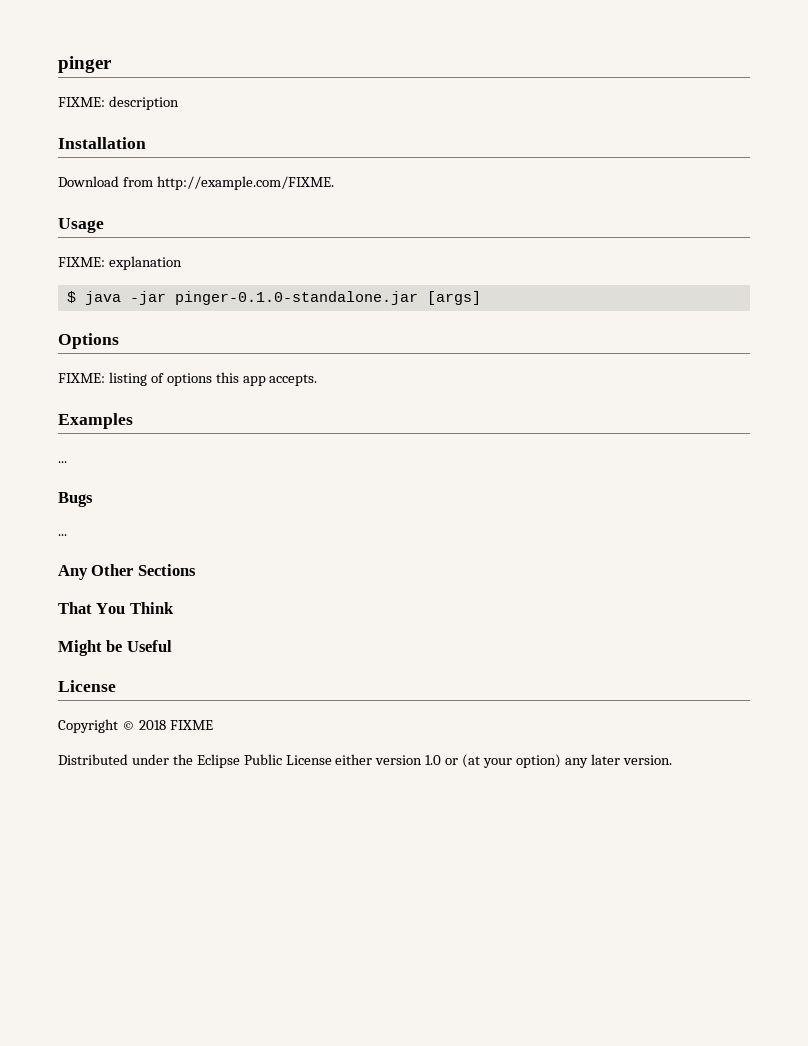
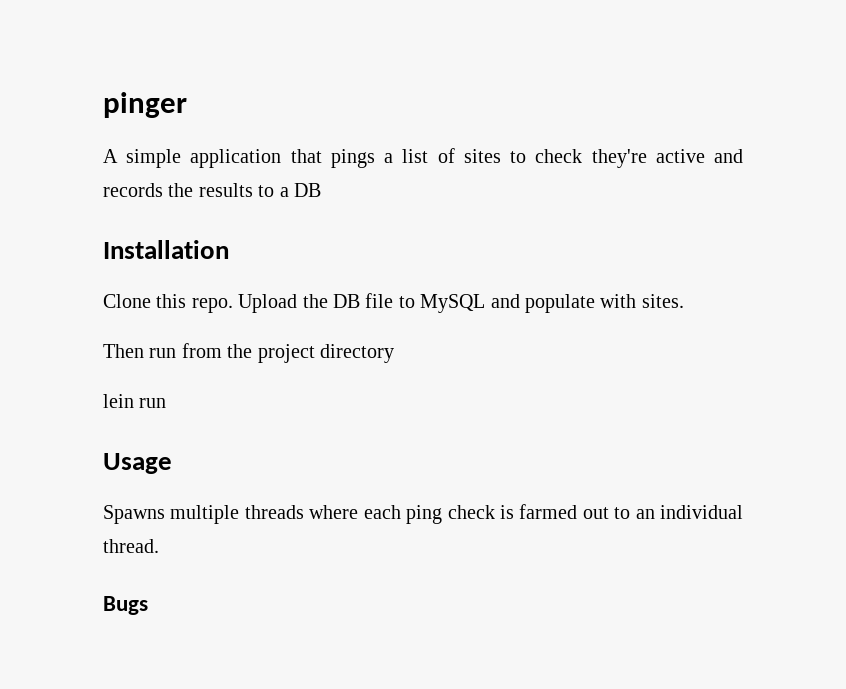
- FIXME: description
+ A simple application that pings a list of sites to check they're active and records the results to a DB
  Installation
- Download from http://example.com/FIXME.
+ Clone this repo. Upload the DB file to MySQL and populate with sites.
+ Then run from the project directory
+ lein run
  Usage
- FIXME: explanation
- $ java -jar pinger-0.1.0-standalone.jar [args]
- Options
- FIXME: listing of options this app accepts.
- Examples
- ...
+ Spawns multiple threads where each ping check is farmed out to an individual thread.
  Bugs
- ...
- Any Other Sections
- That You Think
- Might be Useful
- License
- Copyright © 2018 FIXME
- Distributed under the Eclipse Public License either version 1.0 or (at your option) any later version.

